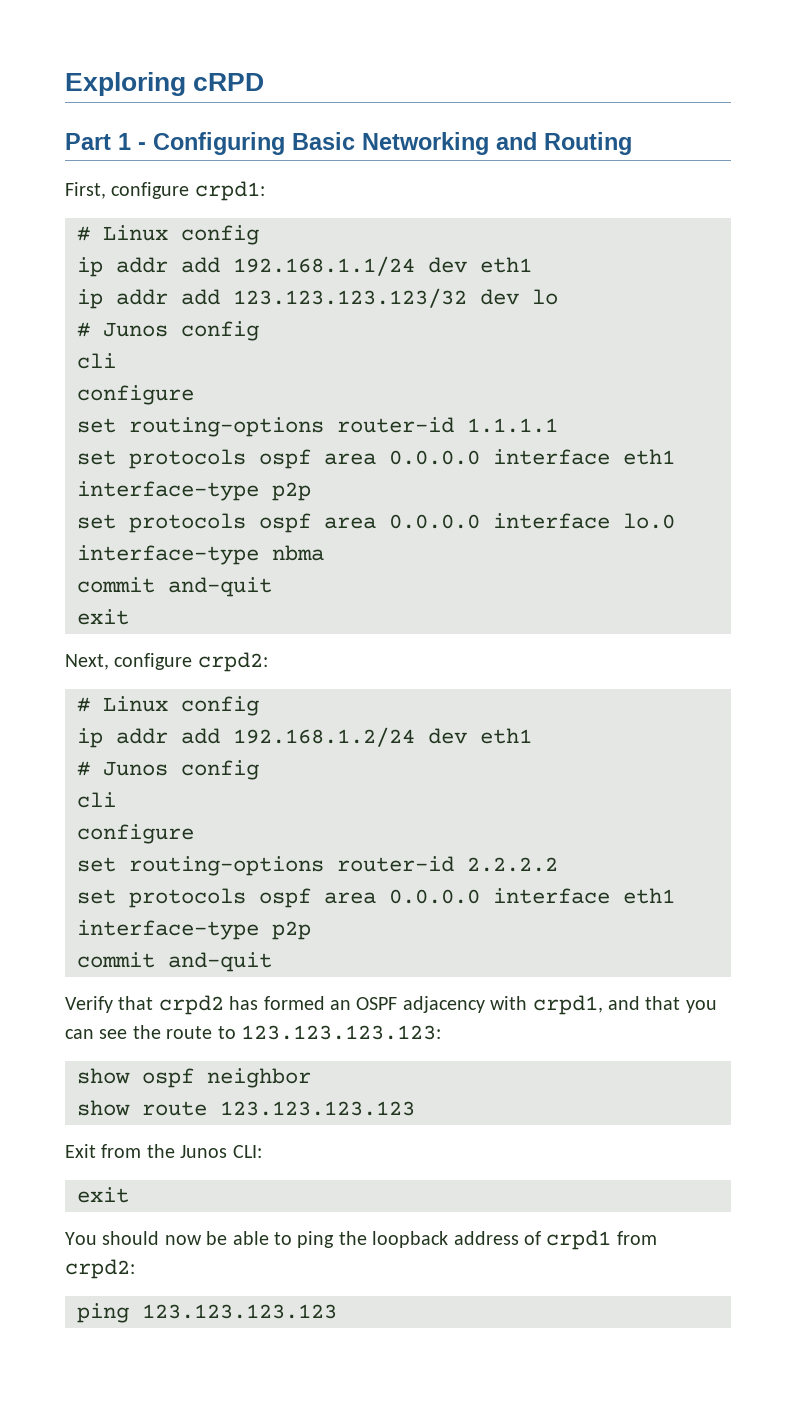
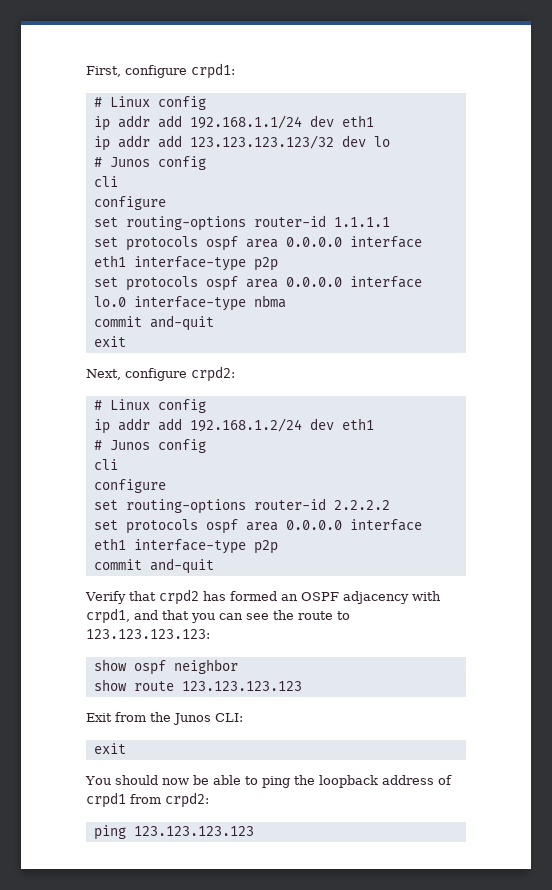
- Exploring cRPD
- Part 1 - Configuring Basic Networking and Routing

